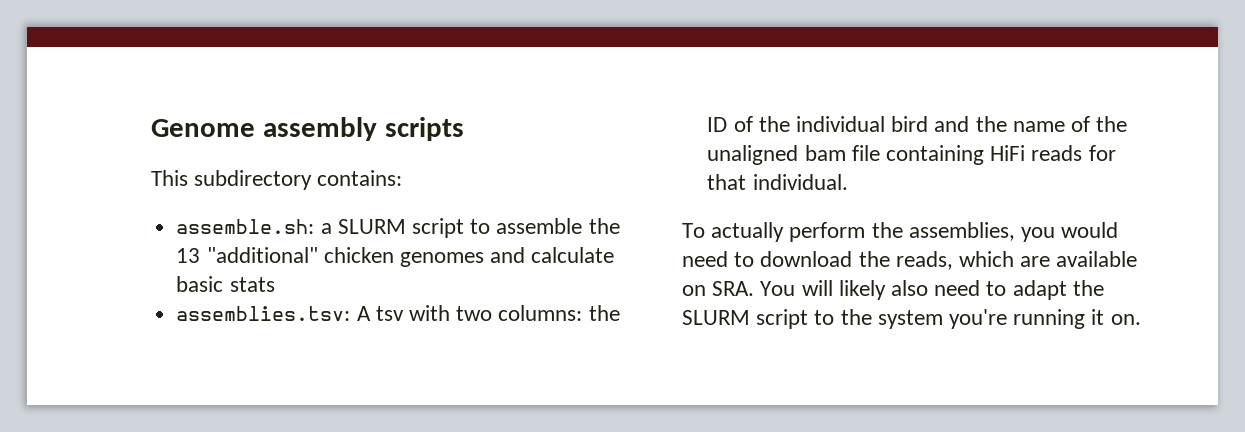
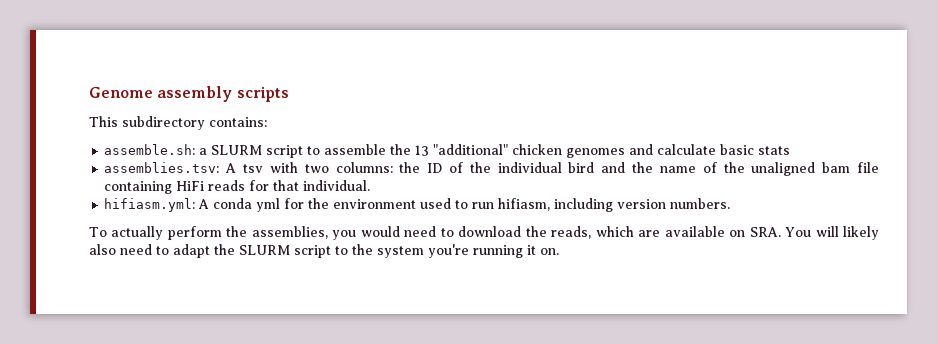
+ hifiasm.yml: A conda yml for the environment used to run hifiasm, including version numbers.

